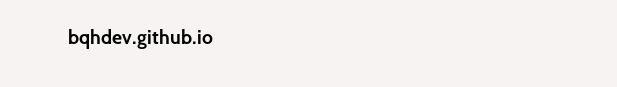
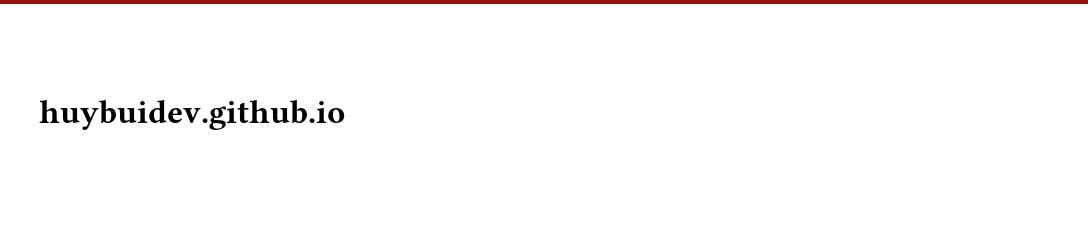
- bqhdev.github.io
+ huybuidev.github.io

